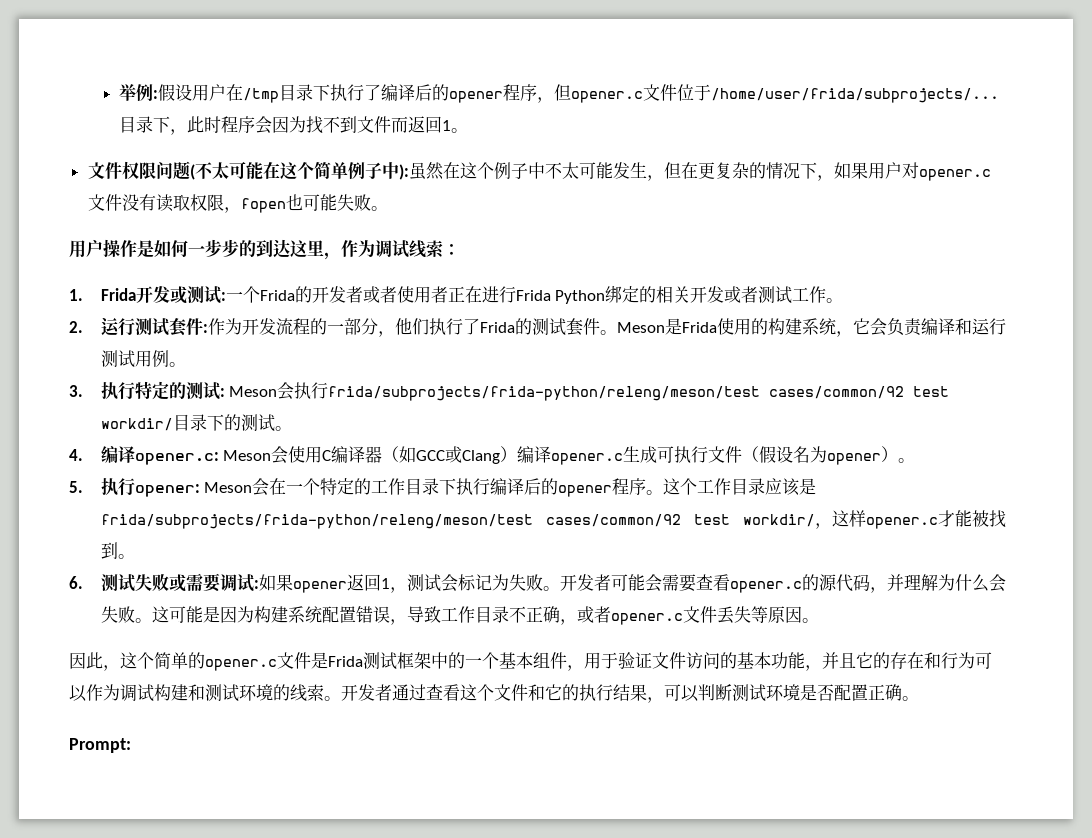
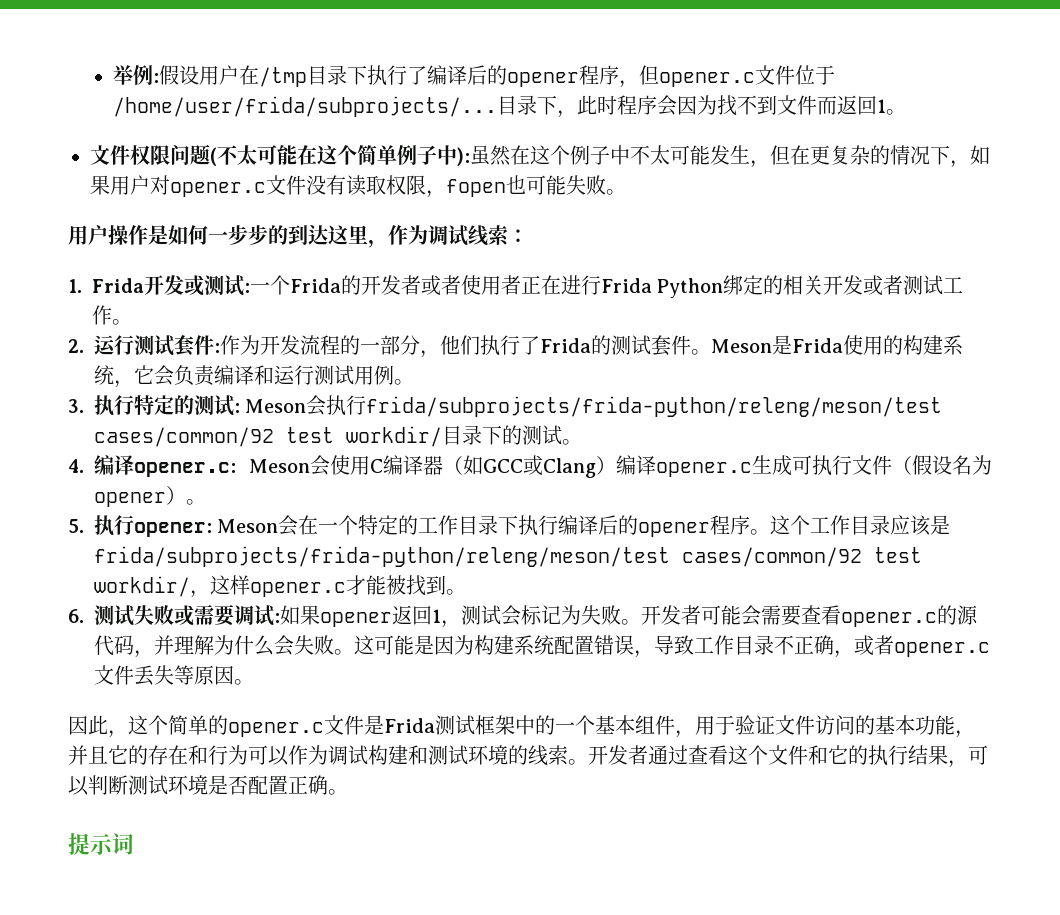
- Prompt:
+ 提示词

